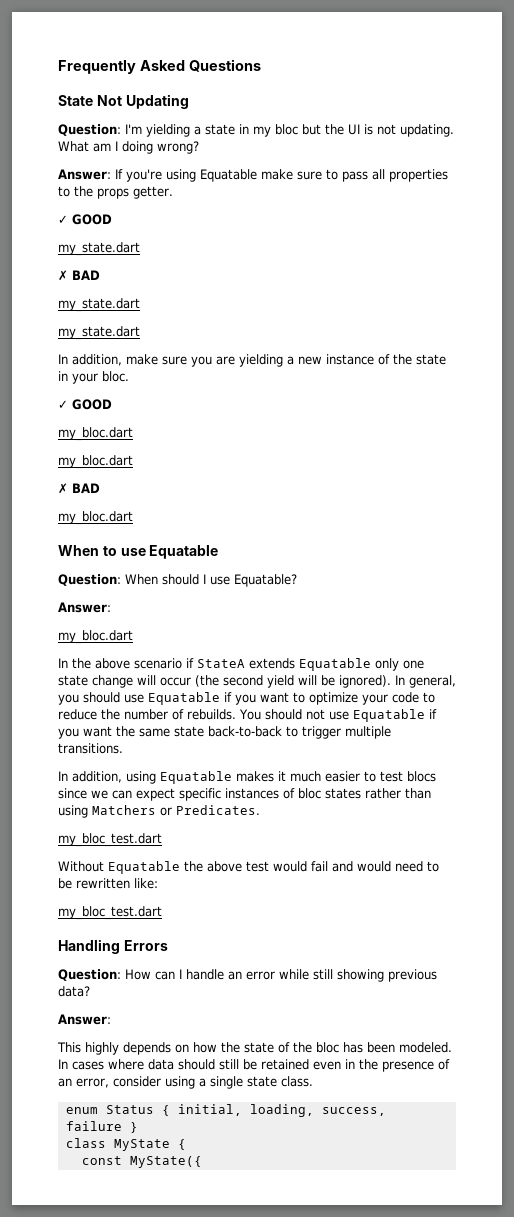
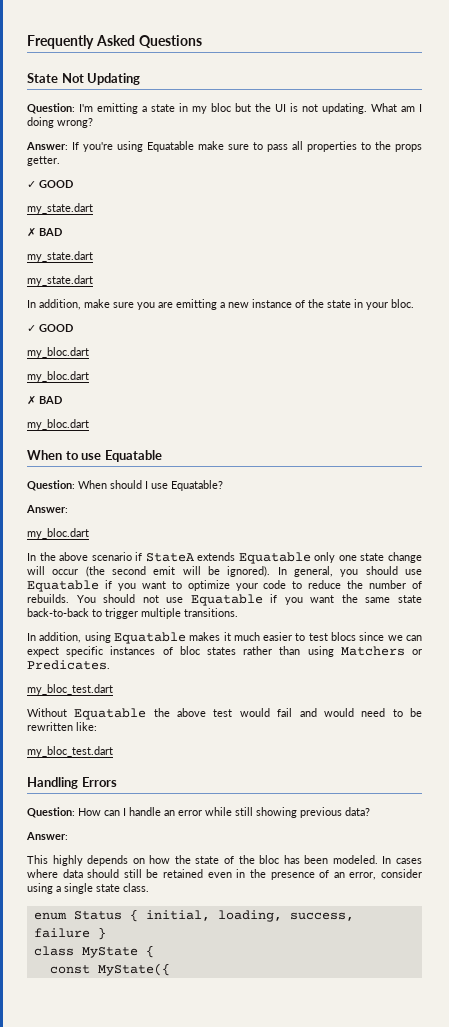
- Question: I'm yielding a state in my bloc but the UI is not updating.
+ Question: I'm emitting a state in my bloc but the UI is not updating.
- In addition, make sure you are yielding a new instance of the state in your bloc.
+ In addition, make sure you are emitting a new instance of the state in your bloc.
- In the above scenario if StateA extends Equatable only one state change will occur (the second yield will be ignored).
+ In the above scenario if StateA extends Equatable only one state change will occur (the second emit will be ignored).

